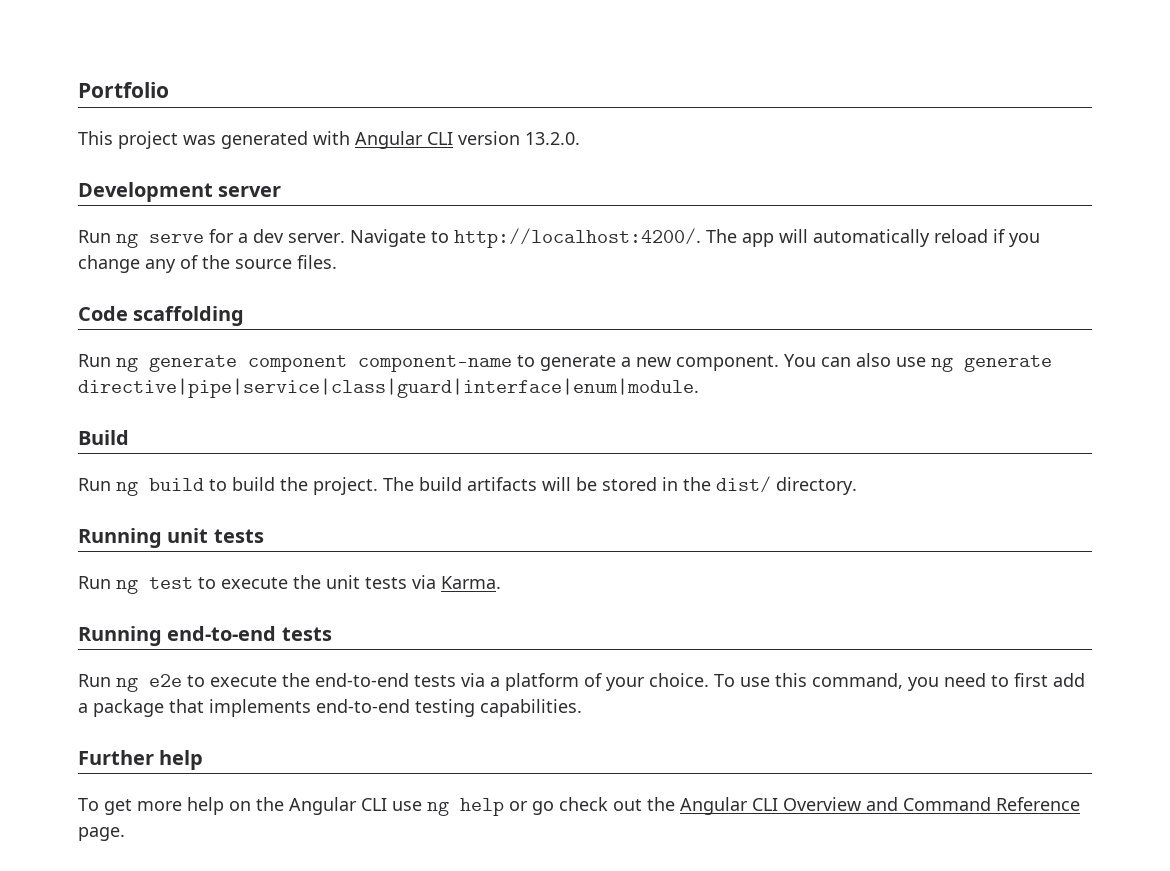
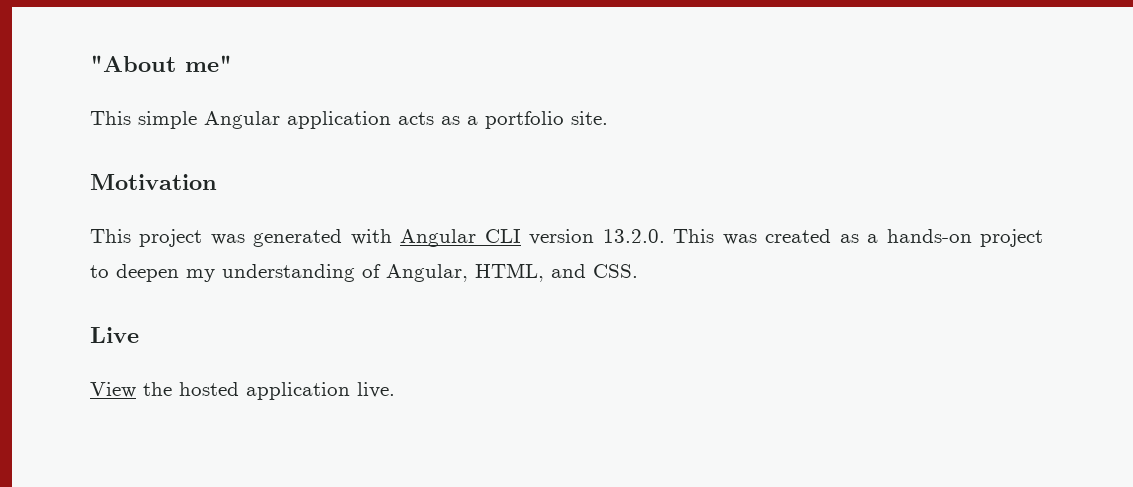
- Portfolio
+ "About me"
+ This simple Angular application acts as a portfolio site.
+ Motivation
- This project was generated with Angular CLI version 13.2.0.
- Development server
- Run ng serve for a dev server. Navigate to http://localhost:4200/. The app will automatically reload if you change any of the source files.
- Code scaffolding
- Run ng generate component component-name to generate a new component. You can also use ng generate directive|pipe|service|class|guard|interface|enum|module.
- Build
- Run ng build to build the project. The build artifacts will be stored in the dist/ directory.
- Running unit tests
- Run ng test to execute the unit tests via Karma.
- Running end-to-end tests
- Run ng e2e to execute the end-to-end tests via a platform of your choice. To use this command, you need to first add a package that implements end-to-end testing capabilities.
- Further help
- To get more help on the Angular CLI use ng help or go check out the Angular CLI Overview and Command Reference page.
+ This project was generated with Angular CLI version 13.2.0. This was created as a hands-on project to deepen my understanding of Angular, HTML, and CSS.
+ Live
+ View the hosted application live.

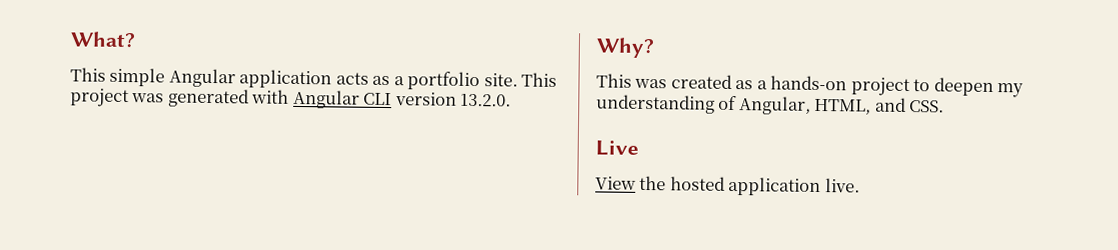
- "About me"
+ What?
- This simple Angular application acts as a portfolio site.
- Motivation
- This project was generated with Angular CLI version 13.2.0. This was created as a hands-on project to deepen my understanding of Angular, HTML, and CSS.
+ This simple Angular application acts as a portfolio site. This project was generated with Angular CLI version 13.2.0.
+ Why?
+ This was created as a hands-on project to deepen my understanding of Angular, HTML, and CSS.

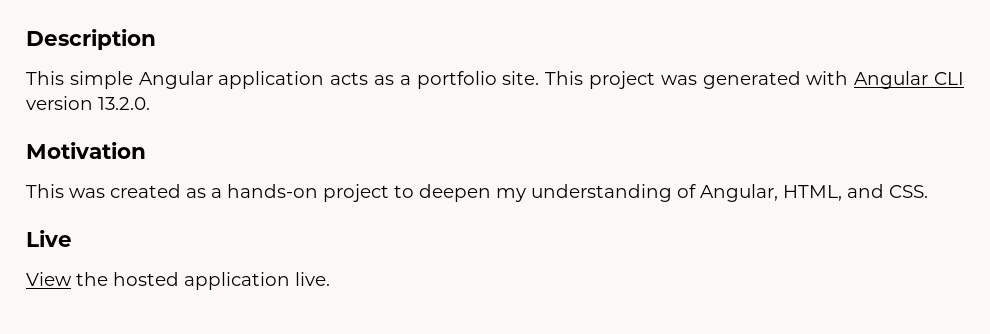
- What?
+ Description
- Why?
+ Motivation

